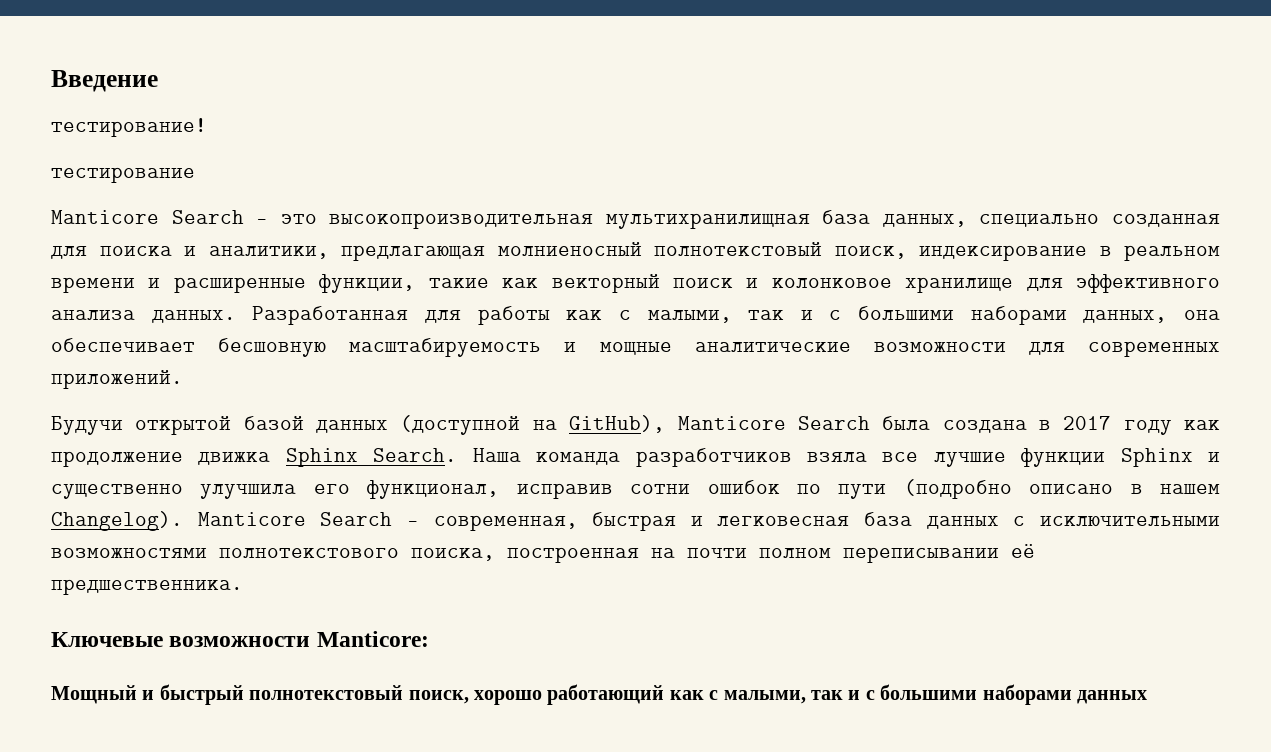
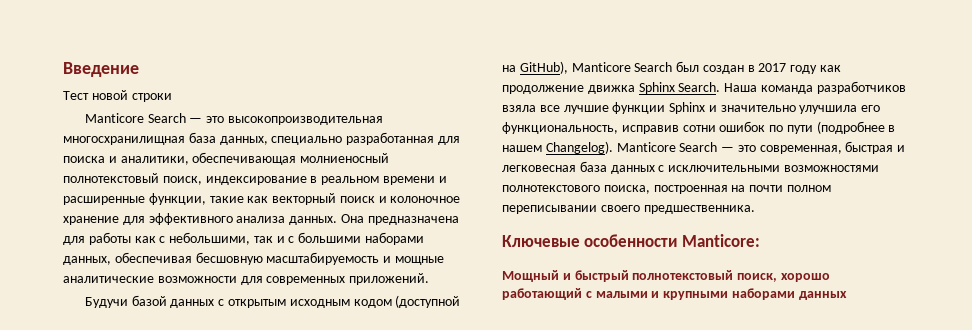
- тестирование!
- тестирование
+ Тест новой строки
- Manticore Search — это высокопроизводительная мультихранилищная база данных, специально созданная для поиска и аналитики, предлагающая молниеносный полнотекстовый поиск, индексирование в реальном времени и расширенные функции, такие как векторный поиск и колонковое хранилище для эффективного анализа данных.
+ Manticore Search — это высокопроизводительная многосхранилищная база данных, специально разработанная для поиска и аналитики, обеспечивающая молниеносный полнотекстовый поиск, индексирование в реальном времени и расширенные функции, такие как векторный поиск и колоночное хранение для эффективного анализа данных.
- Разработанная для работы как с малыми, так и с большими наборами данных, она обеспечивает бесшовную масштабируемость и мощные аналитические возможности для современных приложений.
+ Она предназначена для работы как с небольшими, так и с большими наборами данных, обеспечивая бесшовную масштабируемость и мощные аналитические возможности для современных приложений.
- Будучи открытой базой данных (доступной на GitHub), Manticore Search была создана в 2017 году как продолжение движка Sphinx Search.
+ Будучи базой данных с открытым исходным кодом (доступной на GitHub), Manticore Search был создан в 2017 году как продолжение движка Sphinx Search.
- Наша команда разработчиков взяла все лучшие функции Sphinx и существенно улучшила его функционал, исправив сотни ошибок по пути (подробно описано в нашем Changelog).
+ Наша команда разработчиков взяла все лучшие функции Sphinx и значительно улучшила его функциональность, исправив сотни ошибок по пути (подробнее в нашем Changelog).
- Manticore Search — современная, быстрая и легковесная база данных с исключительными возможностями полнотекстового поиска, построенная на почти полном переписывании её предшественника.
+ Manticore Search — это современная, быстрая и легковесная база данных с исключительными возможностями полнотекстового поиска, построенная на почти полном переписывании своего предшественника.
- Ключевые возможности Manticore:
+ Ключевые особенности Manticore:
- Мощный и быстрый полнотекстовый поиск, хорошо работающий как с малыми, так и с большими наборами данных
+ Мощный и быстрый полнотекстовый поиск, хорошо работающий с малыми и крупными наборами данных

